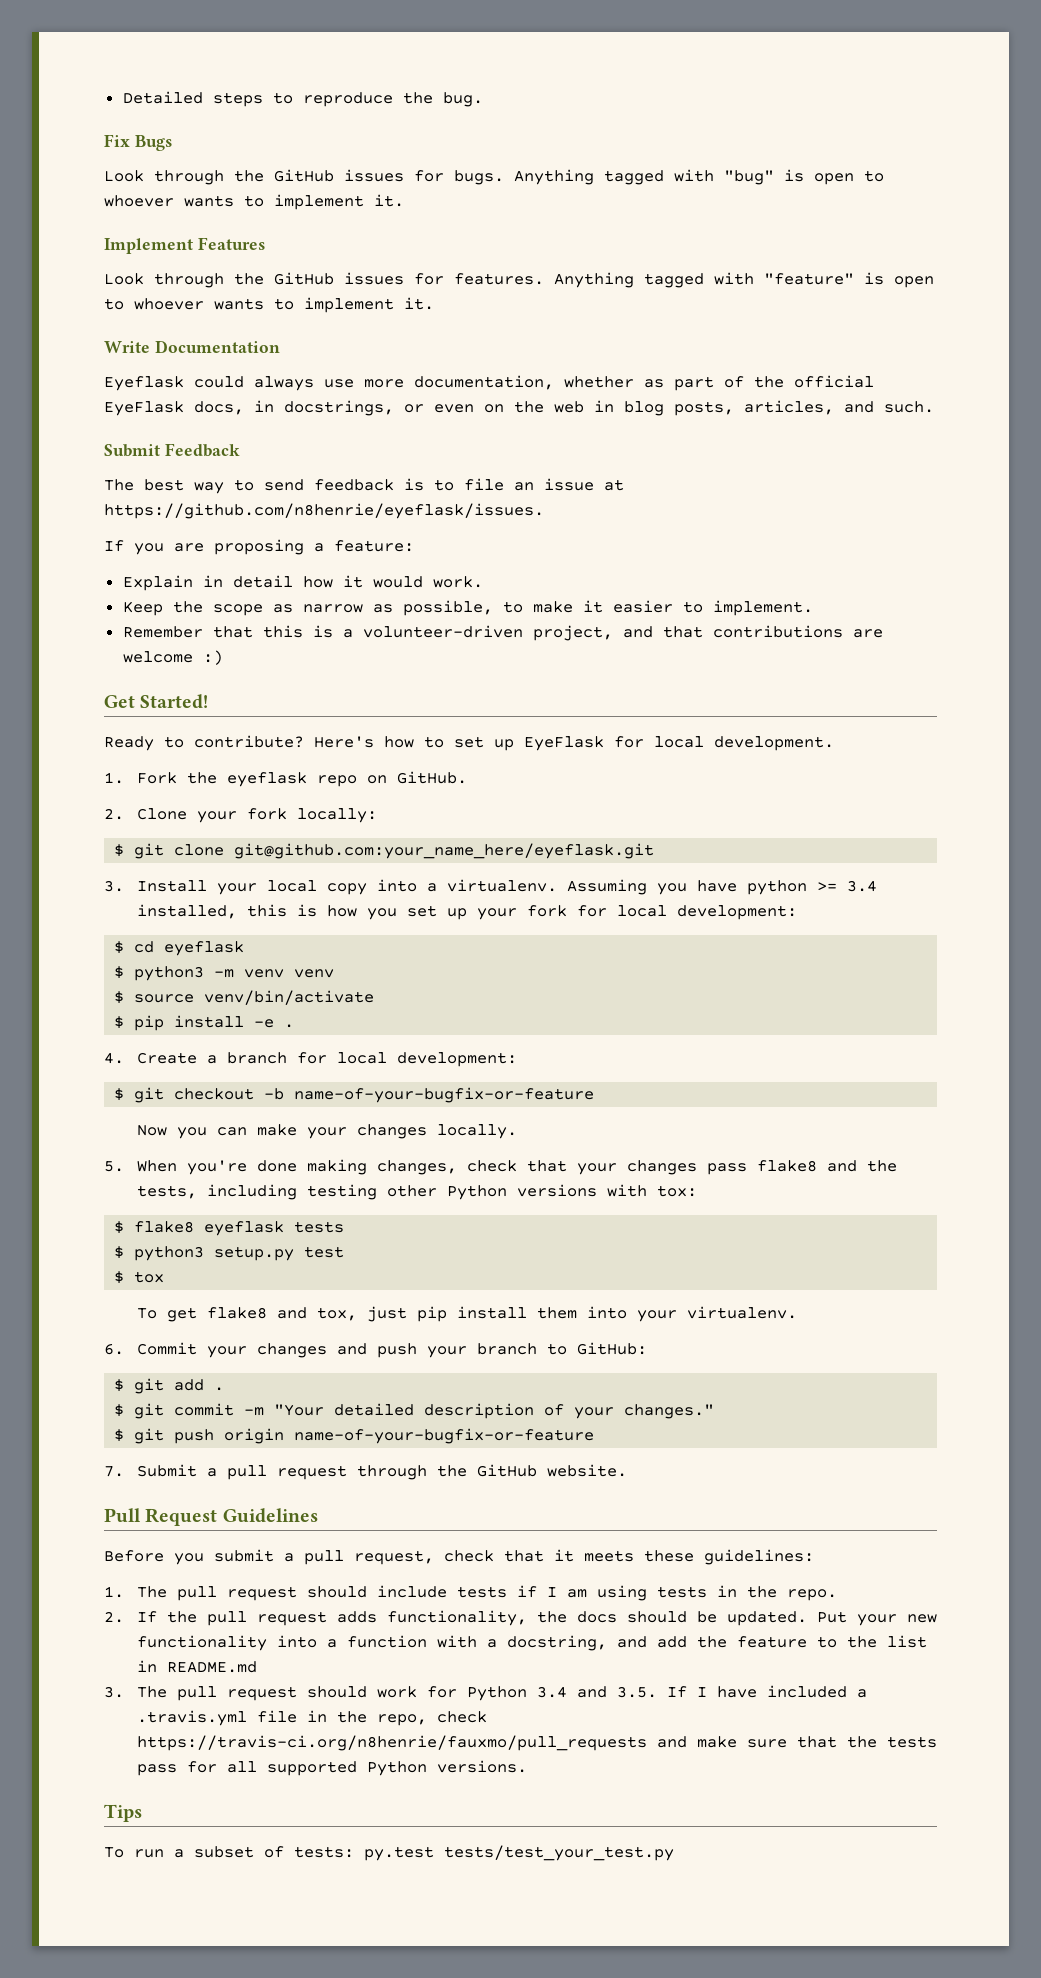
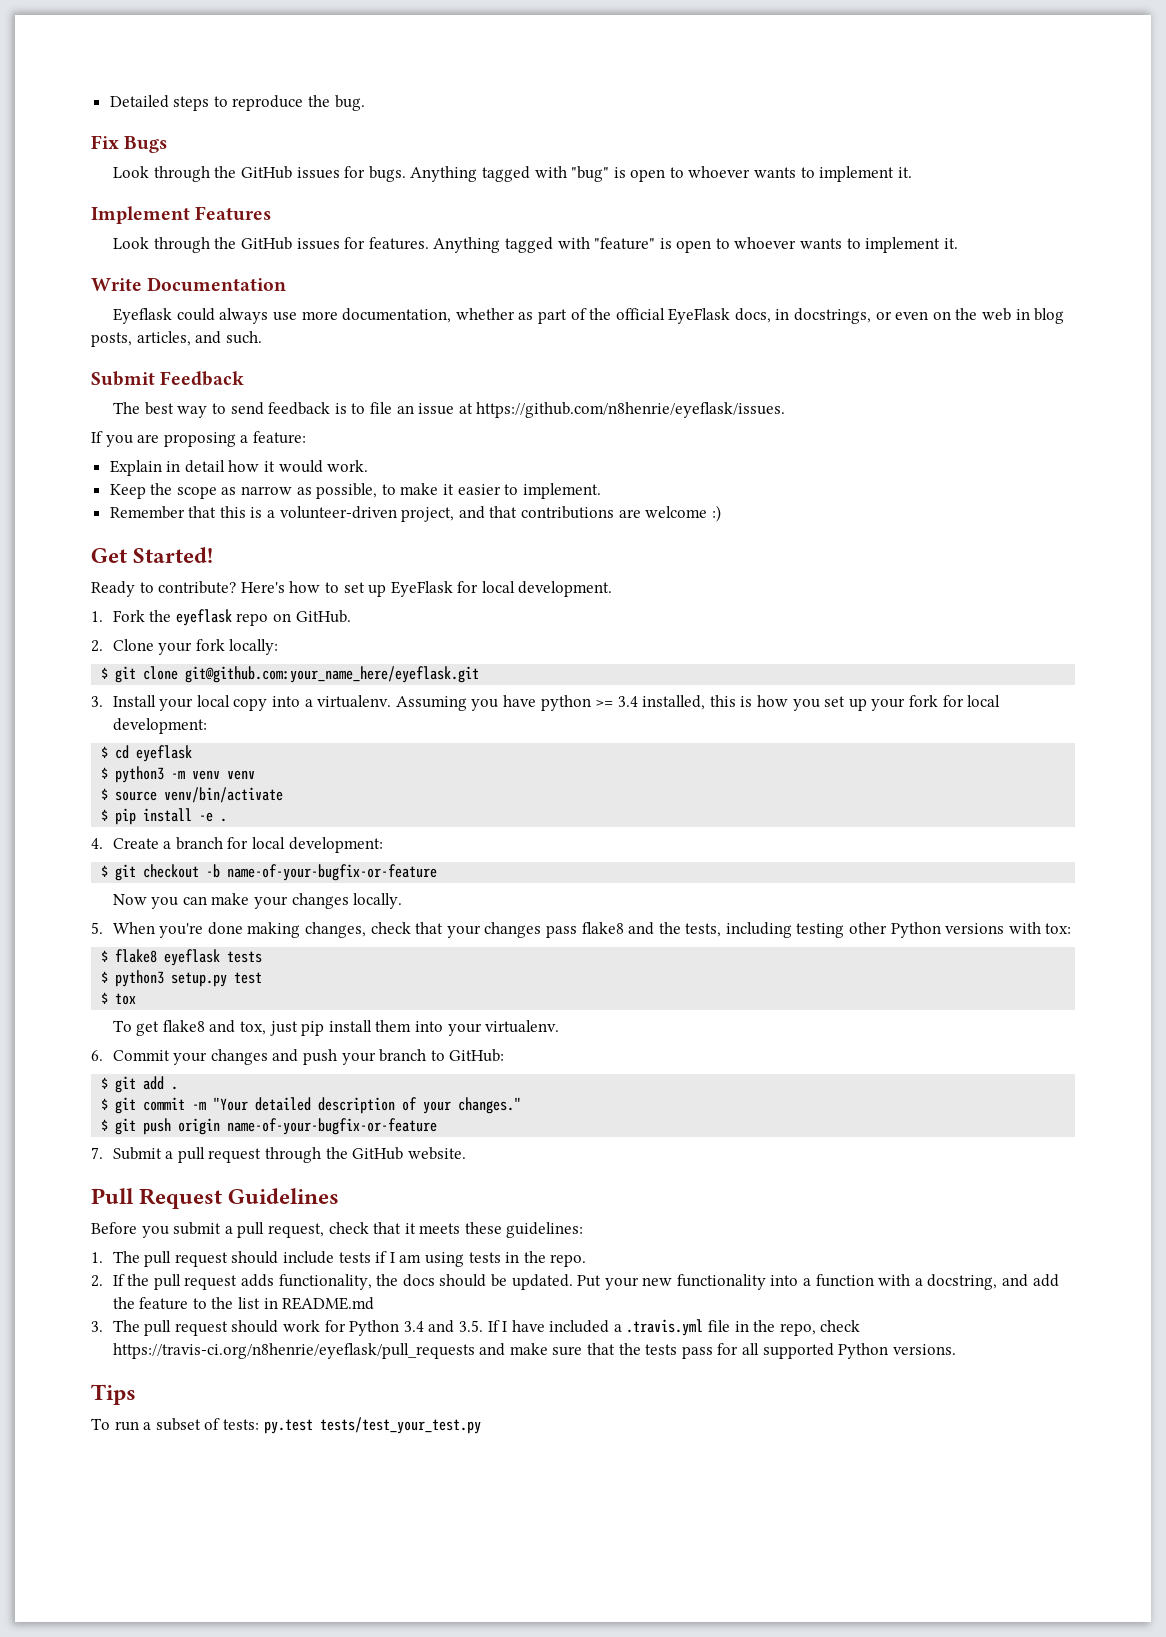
- 3. The pull request should work for Python 3.4 and 3.5. If I have included a .travis.yml file in the repo, check https://travis-ci.org/n8henrie/fauxmo/pull_requests and make sure that the tests pass for all supported Python versions.
+ 3. The pull request should work for Python 3.4 and 3.5. If I have included a .travis.yml file in the repo, check https://travis-ci.org/n8henrie/eyeflask/pull_requests and make sure that the tests pass for all supported Python versions.

